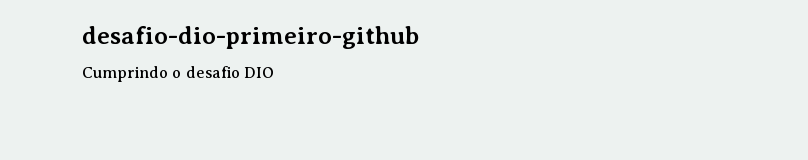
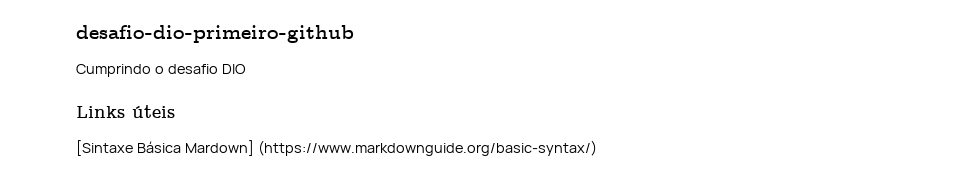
+ Links úteis
+ [Sintaxe Básica Mardown] (https://www.markdownguide.org/basic-syntax/)

